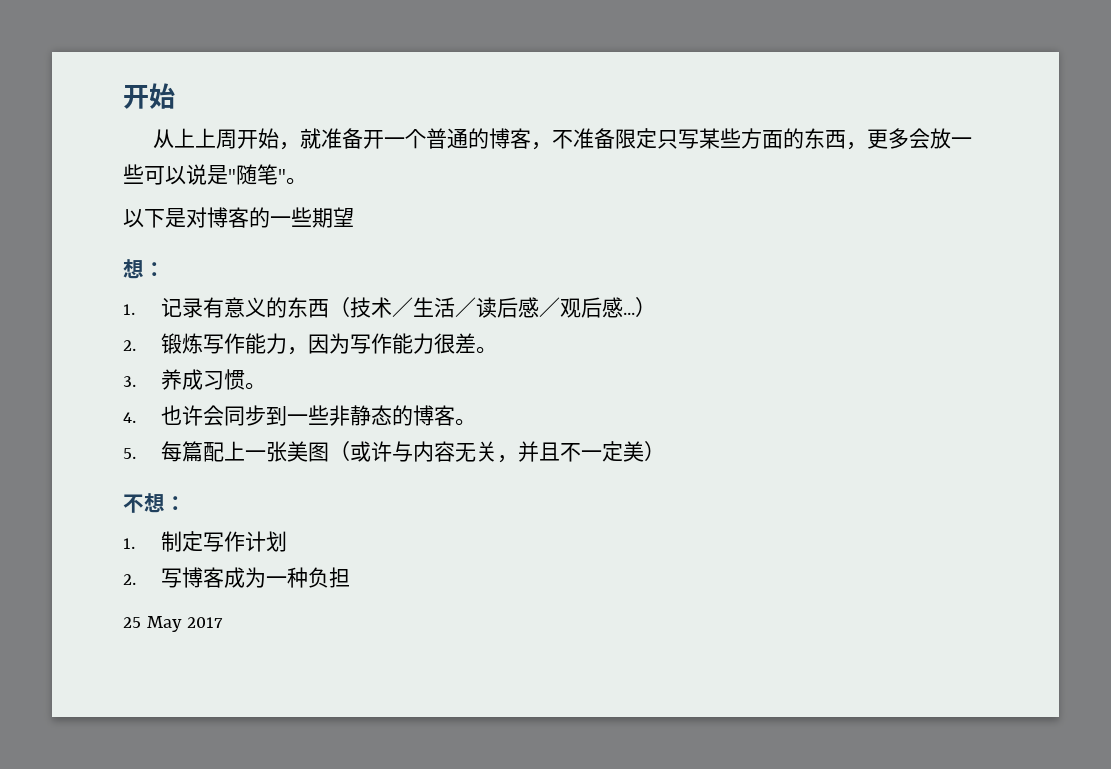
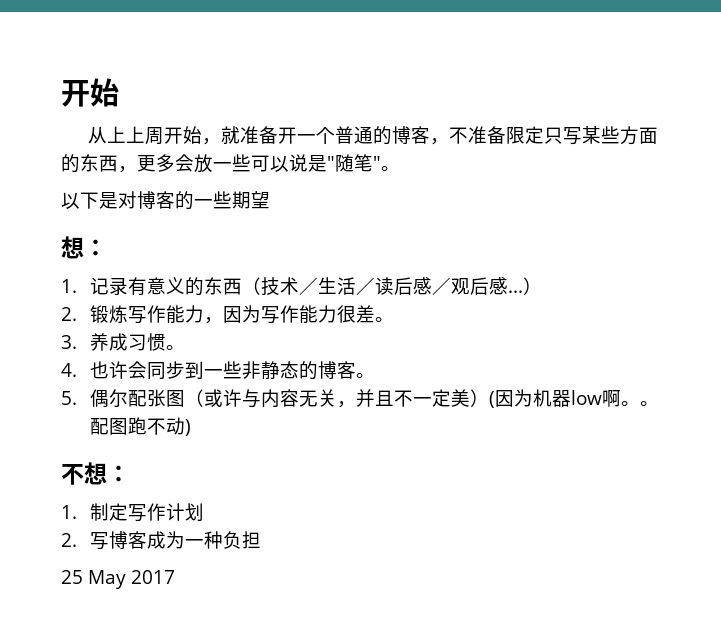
- 5.每篇配上一张美图（或许与内容无关，并且不一定美）
+ 5.偶尔配张图（或许与内容无关，并且不一定美）(因为机器low啊。。配图跑不动)

